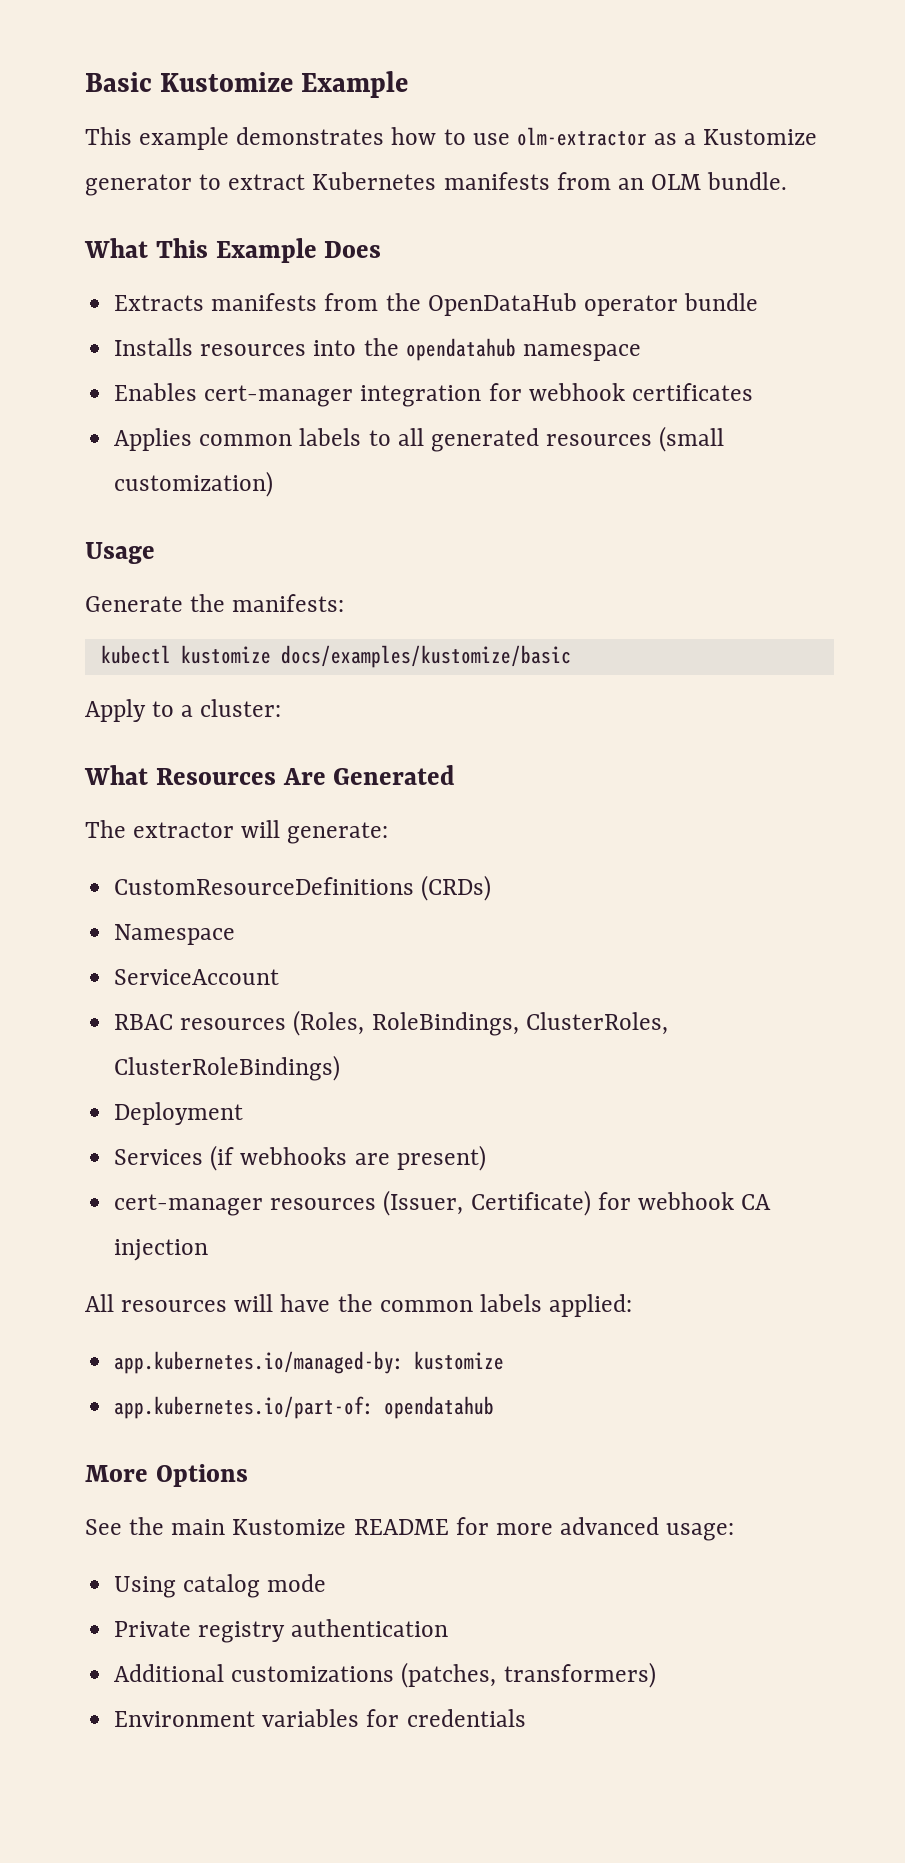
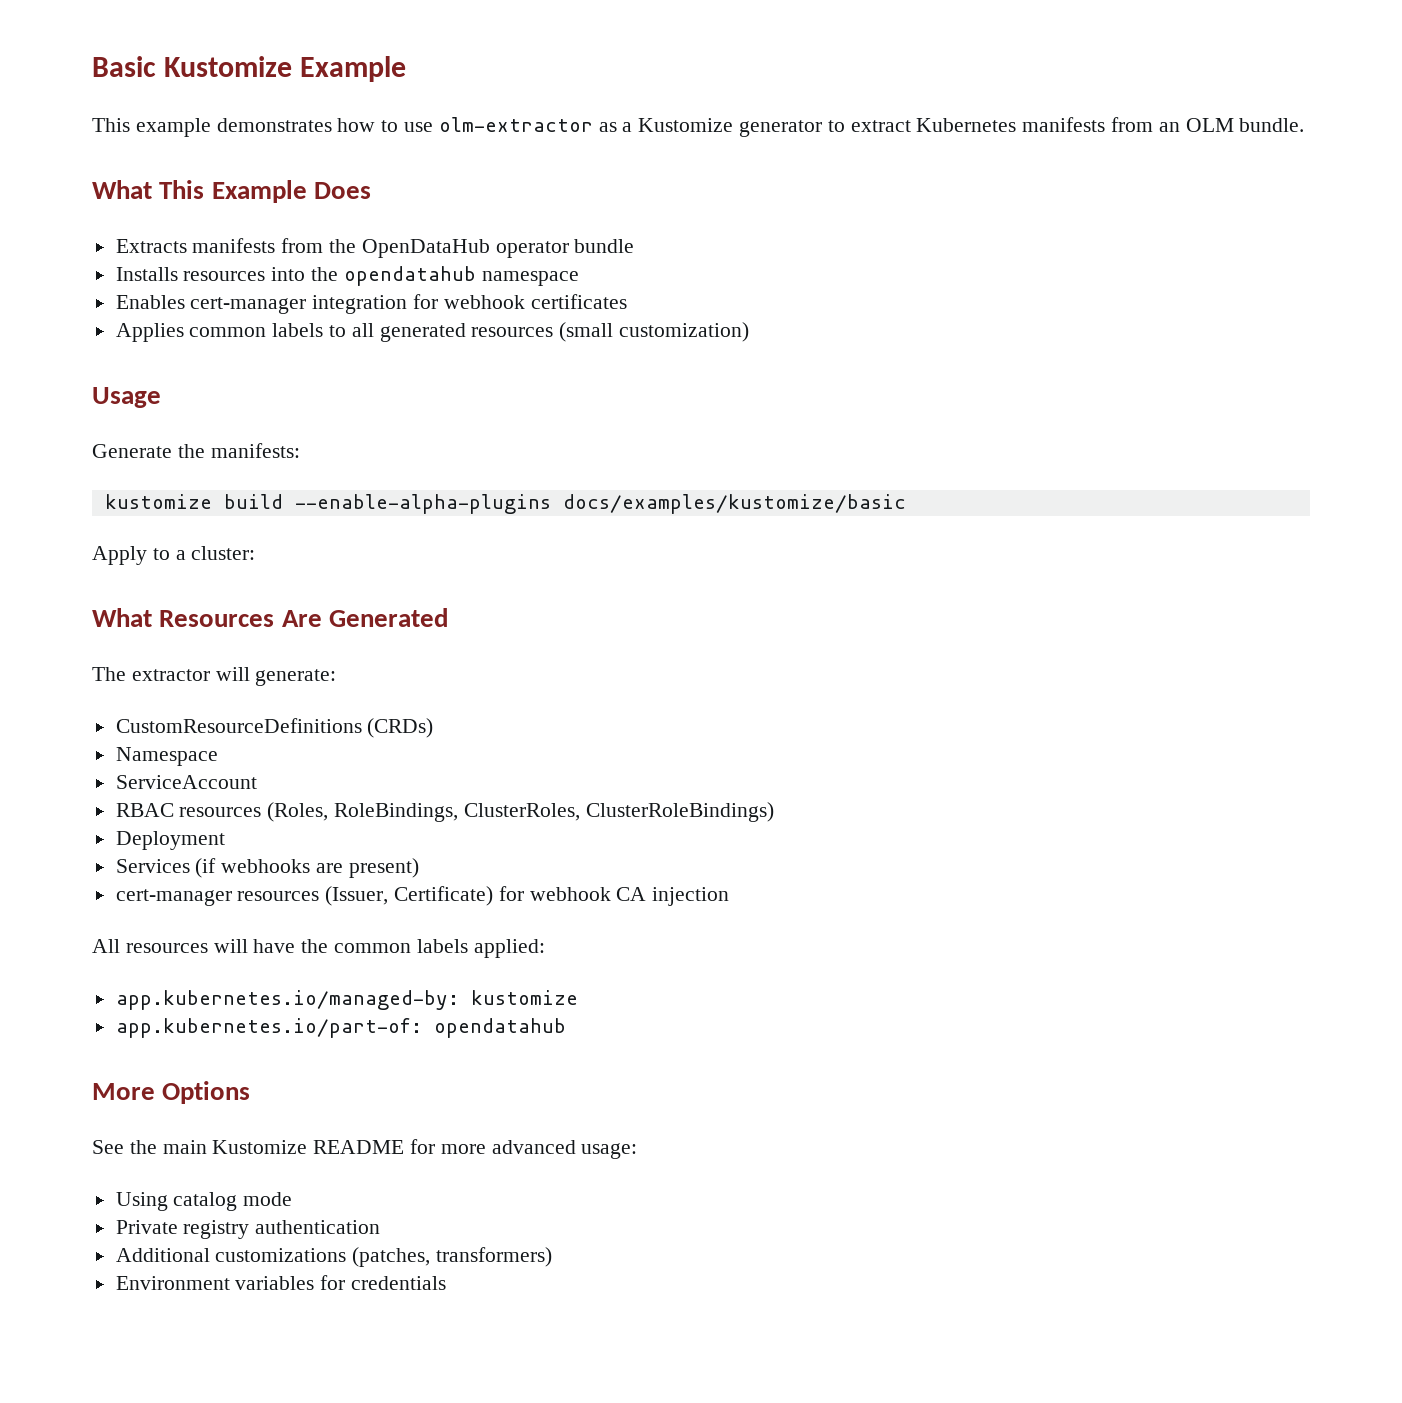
- kubectl kustomize docs/examples/kustomize/basic
+ kustomize build --enable-alpha-plugins docs/examples/kustomize/basic

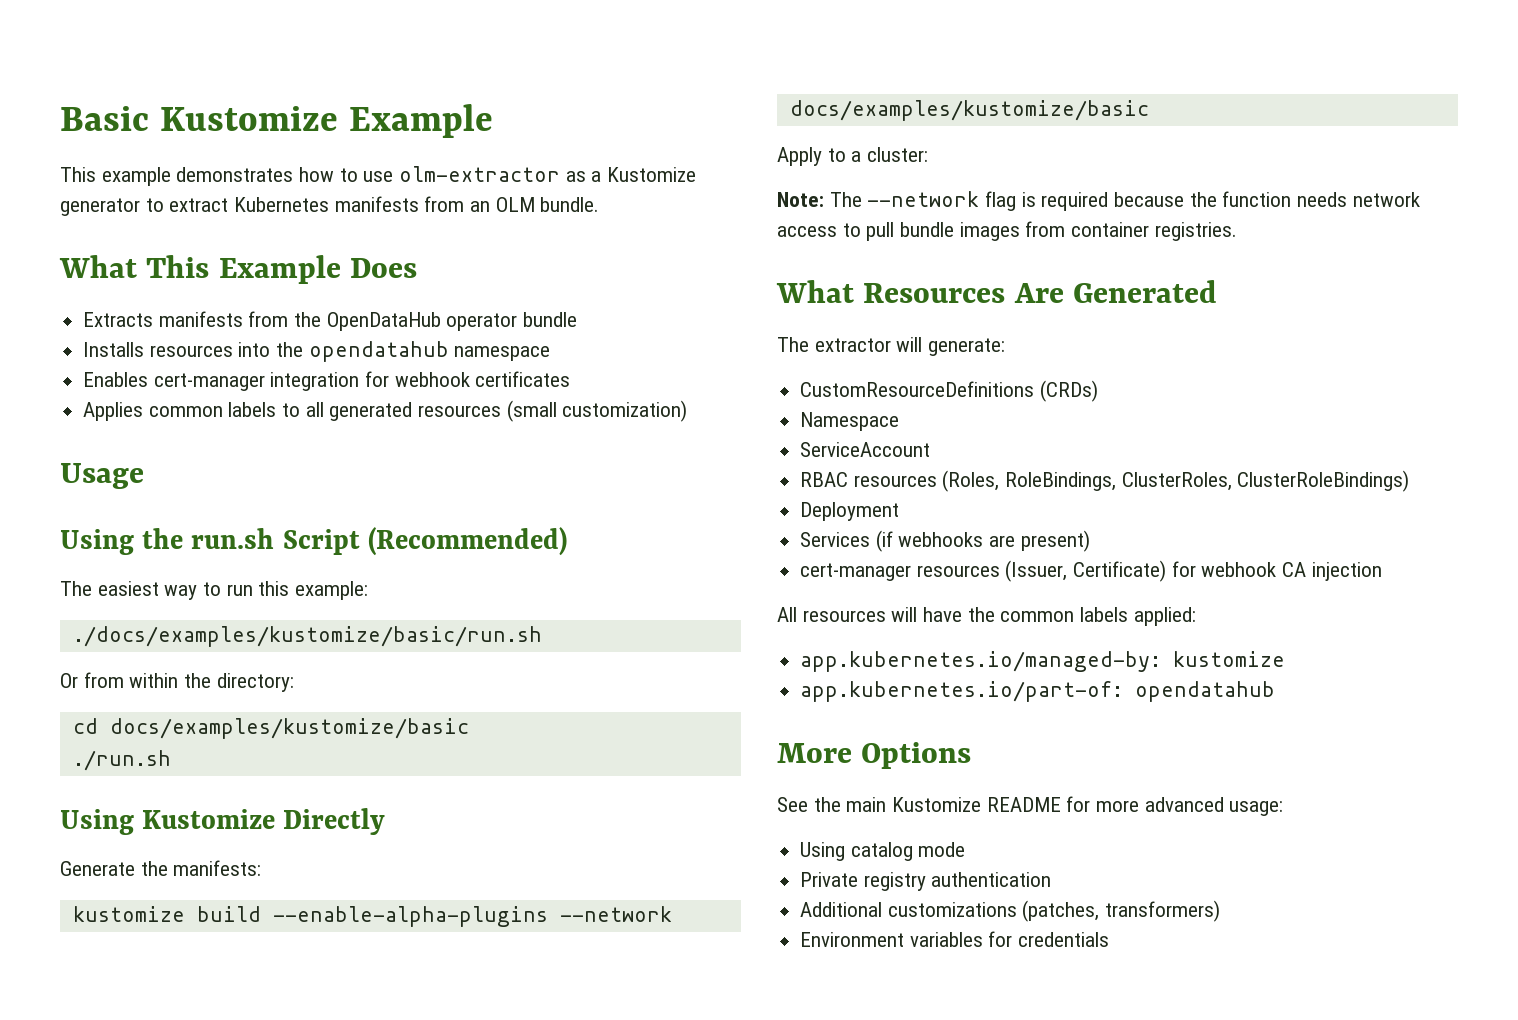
+ Using the run.sh Script (Recommended)
+ The easiest way to run this example:
+ ./docs/examples/kustomize/basic/run.sh
+ Or from within the directory:
+ cd docs/examples/kustomize/basic
+ ./run.sh
+ Using Kustomize Directly
- kustomize build --enable-alpha-plugins docs/examples/kustomize/basic
+ kustomize build --enable-alpha-plugins --network docs/examples/kustomize/basic
+ Note: The --network flag is required because the function needs network access to pull bundle images from container registries.

